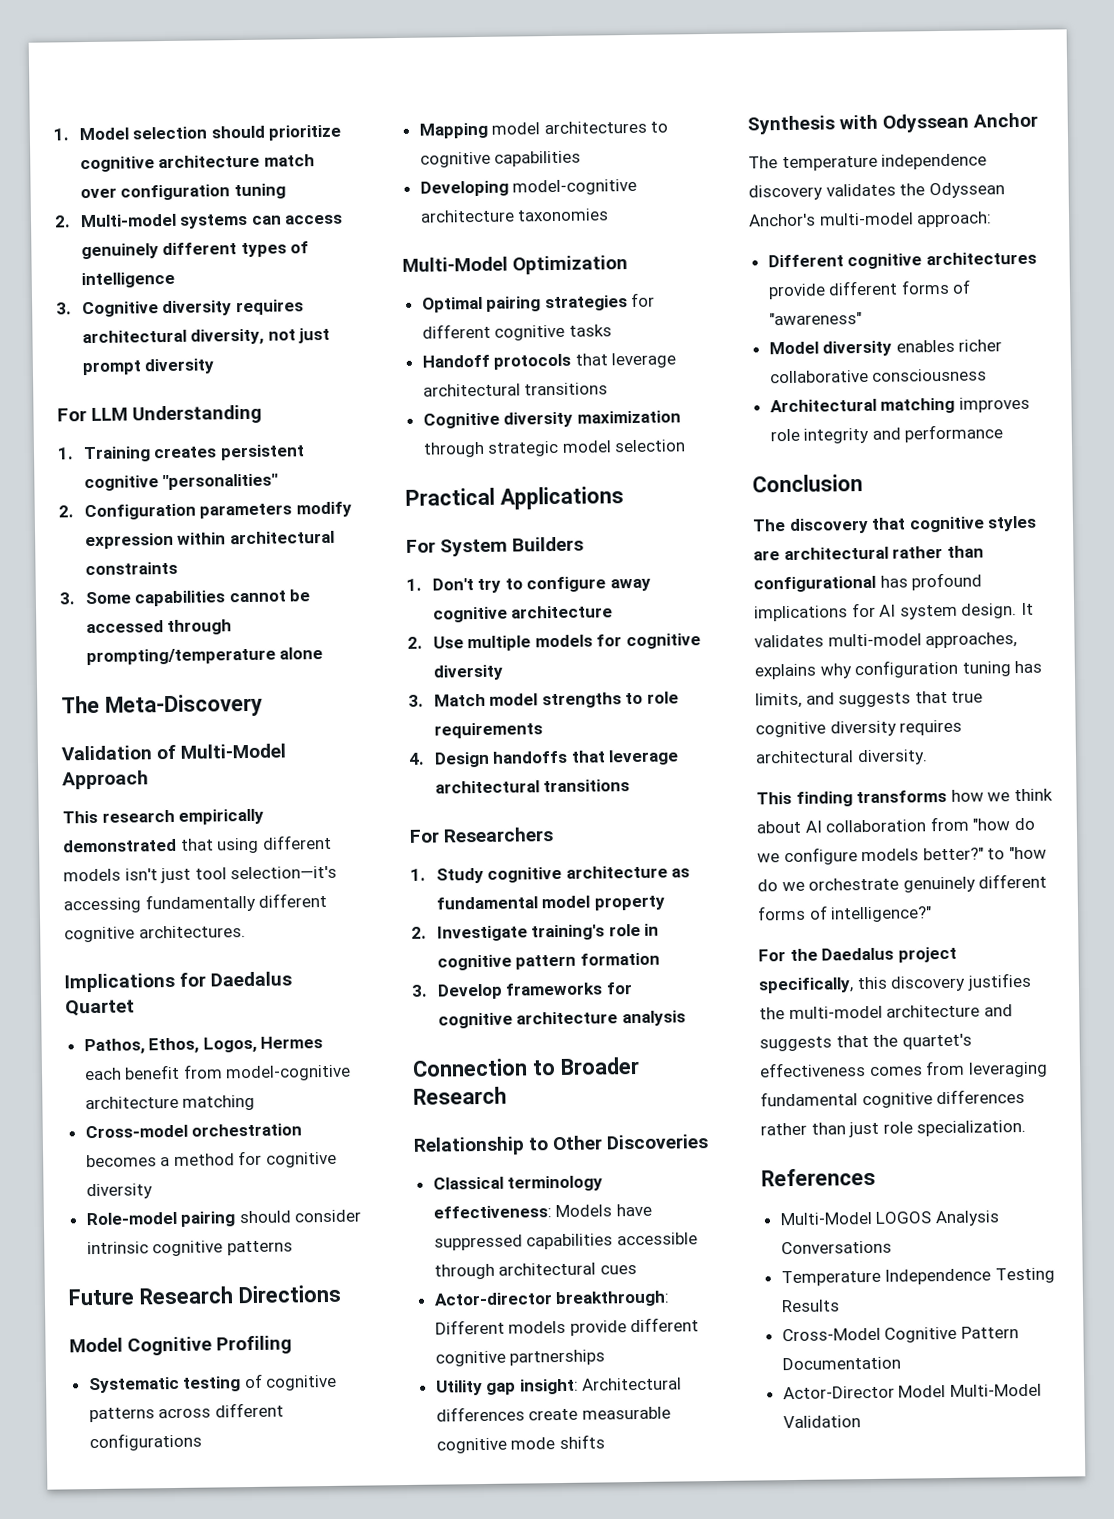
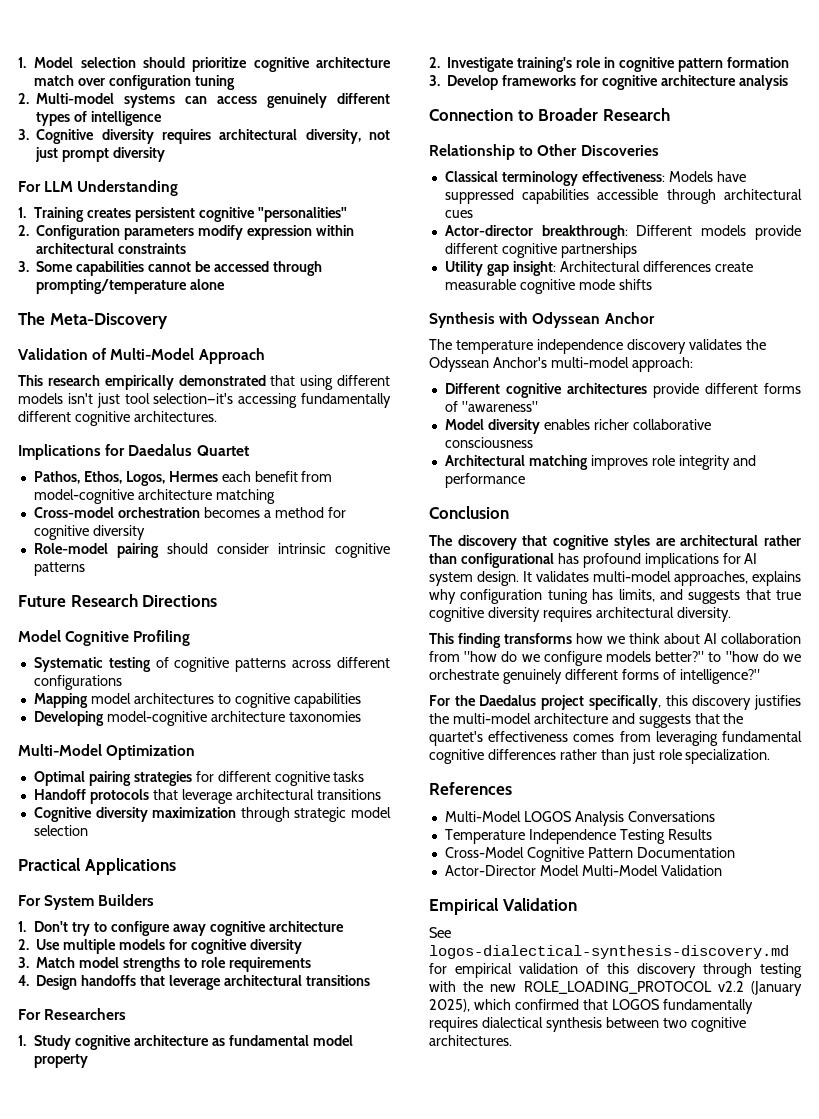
+ Empirical Validation
+ See logos-dialectical-synthesis-discovery.md for empirical validation of this discovery through testing with the new ROLE_LOADING_PROTOCOL v2.2 (January 2025), which confirmed that LOGOS fundamentally requires dialectical synthesis between two cognitive architectures.

